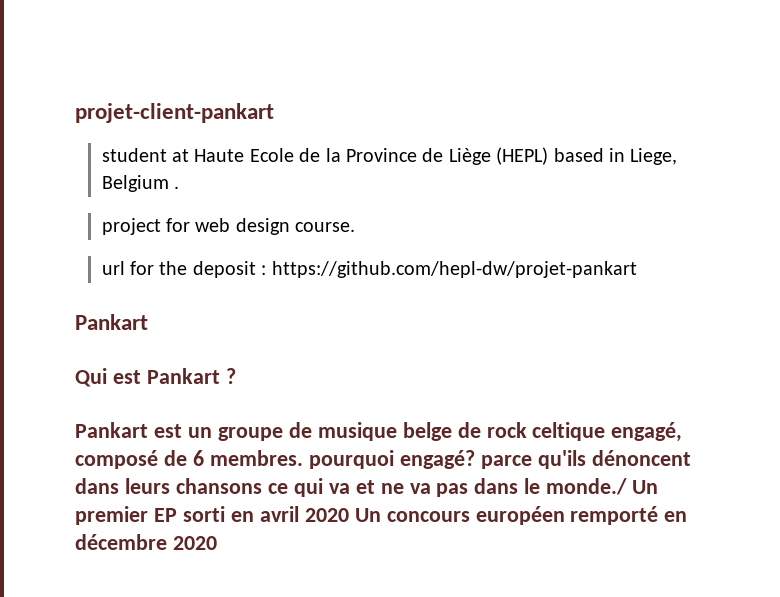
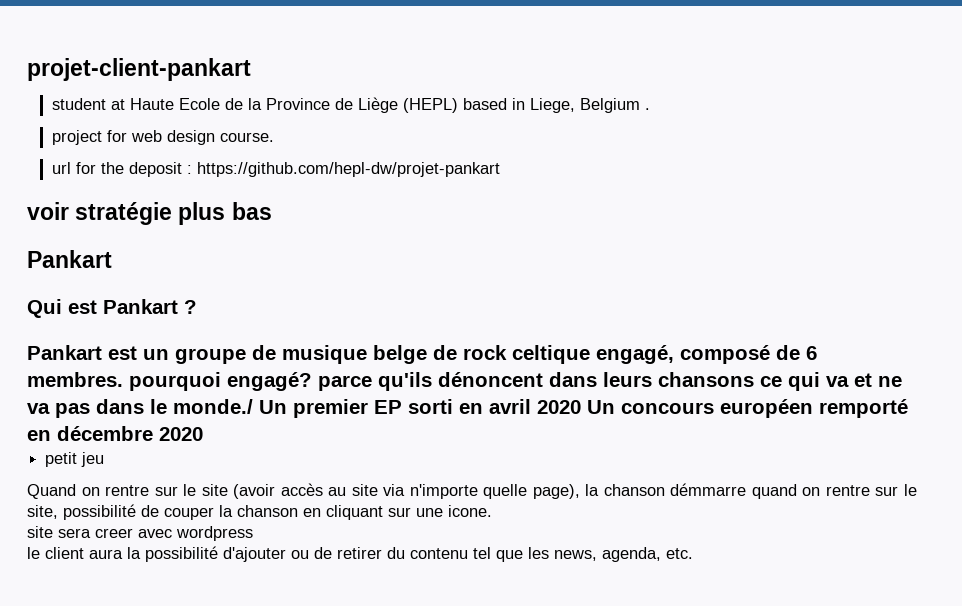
+ voir stratégie plus bas
+ petit jeu
+ Quand on rentre sur le site (avoir accès au site via n'importe quelle page), la chanson démmarre quand on rentre sur le site, possibilité de couper la chanson en cliquant sur une icone.
+ site sera creer avec wordpress
+ le client aura la possibilité d'ajouter ou de retirer du contenu tel que les news, agenda, etc.

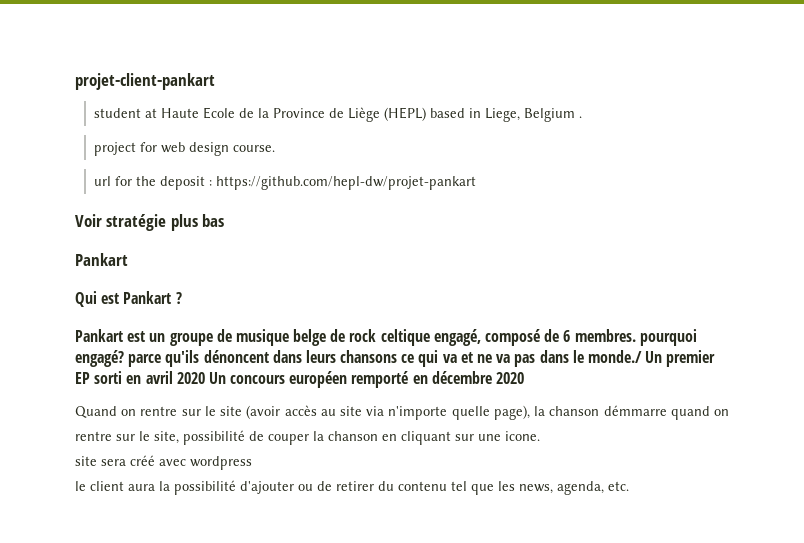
- voir stratégie plus bas
+ Voir stratégie plus bas
- petit jeu
- site sera creer avec wordpress
+ site sera créé avec wordpress

